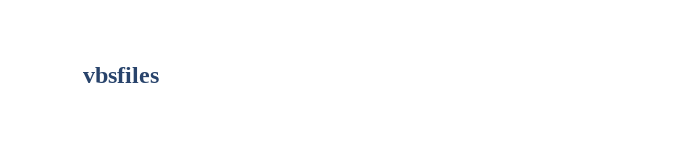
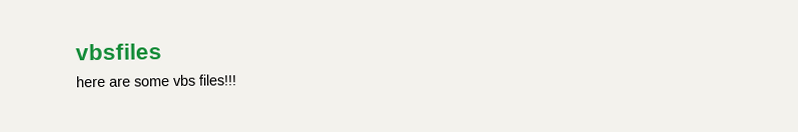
+ here are some vbs files!!!

